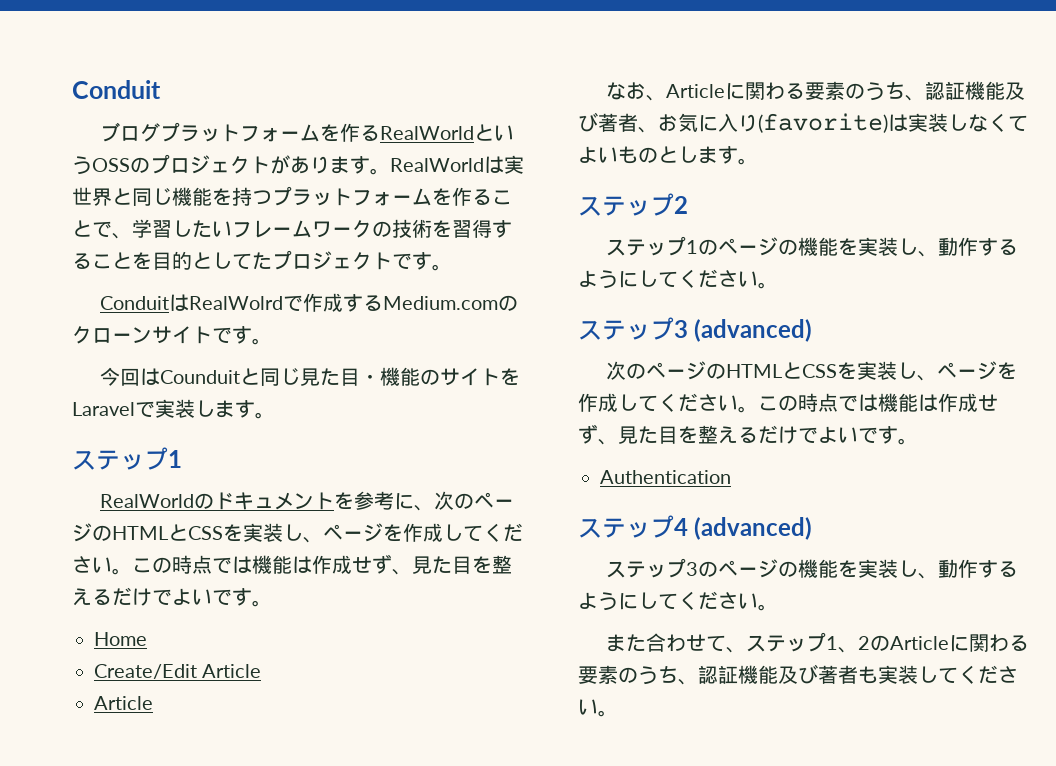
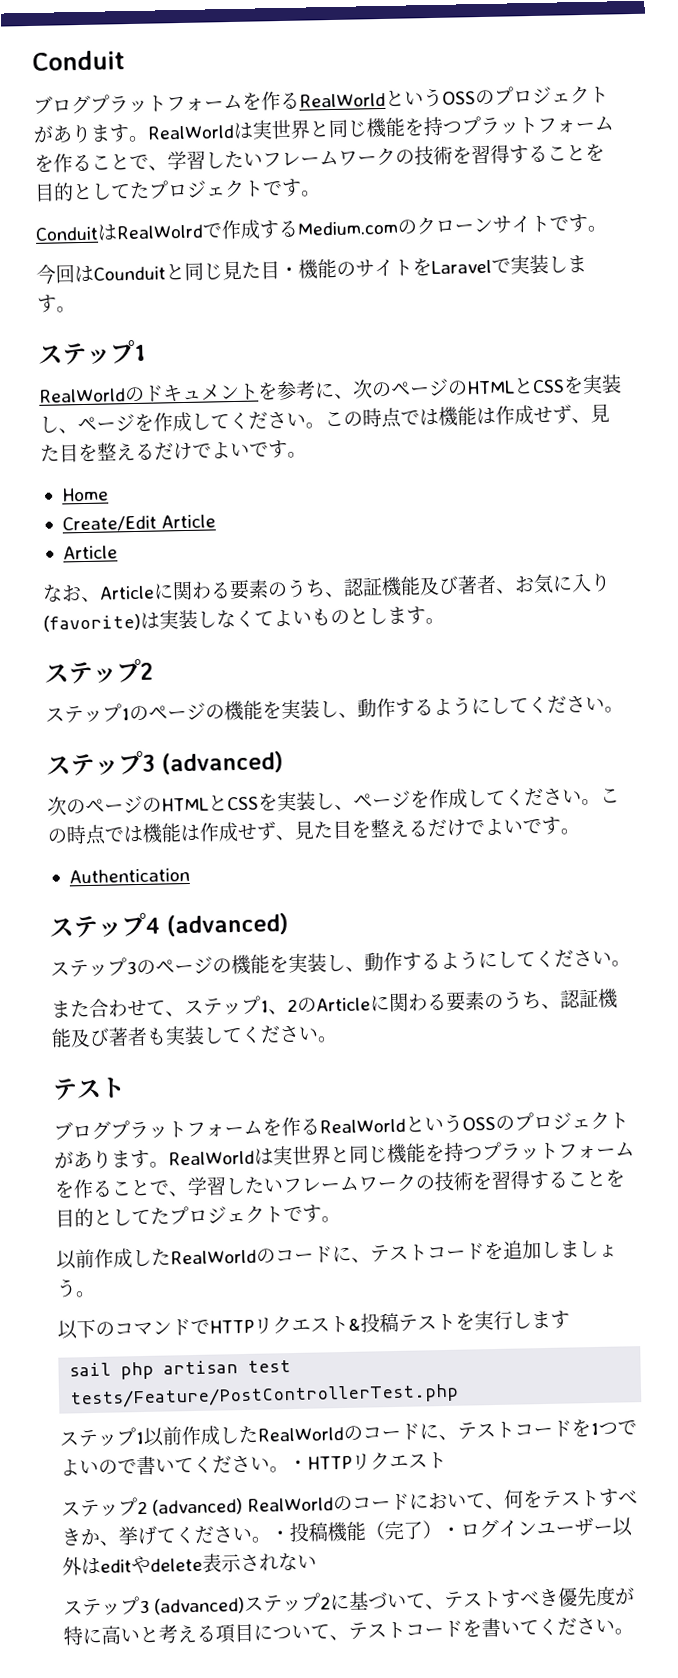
  また合わせて、ステップ1、2のArticleに関わる要素のうち、認証機能及び著者も実装してください。
+ テスト
+ ブログプラットフォームを作るRealWorldというOSSのプロジェクトがあります。RealWorldは実世界と同じ機能を持つプラットフォームを作ることで、学習したいフレームワークの技術を習得することを目的としてたプロジェクトです。
+ 以前作成したRealWorldのコードに、テストコードを追加しましょう。
+ 以下のコマンドでHTTPリクエスト&投稿テストを実行します
+ sail php artisan test tests/Feature/PostControllerTest.php
+ ステップ1以前作成したRealWorldのコードに、テストコードを1つでよいので書いてください。・HTTPリクエスト
+ ステップ2 (advanced) RealWorldのコードにおいて、何をテストすべきか、挙げてください。・投稿機能（完了）・ログインユーザー以外はeditやdelete表示されない
+ ステップ3 (advanced)ステップ2に基づいて、テストすべき優先度が特に高いと考える項目について、テストコードを書いてください。

